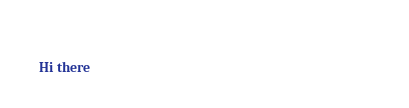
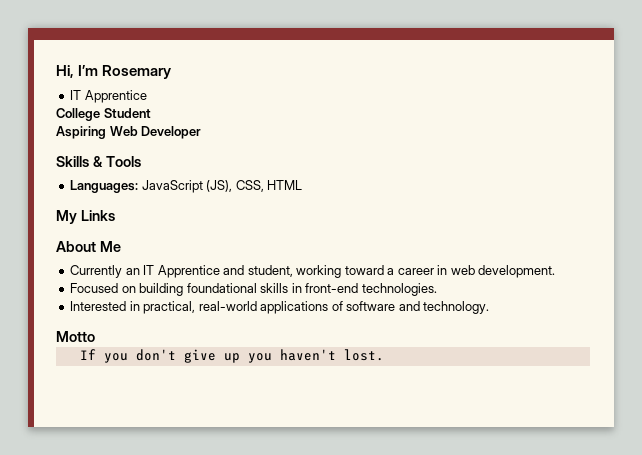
- Hi there
+ Hi, I’m Rosemary
+ IT Apprentice
+ College Student
+ Aspiring Web Developer
+ Skills & Tools
+ Languages: JavaScript (JS), CSS, HTML
+ My Links
+ About Me
+ Currently an IT Apprentice and student, working toward a career in web development.
+ Focused on building foundational skills in front-end technologies.
+ Interested in practical, real-world applications of software and technology.
+ Motto
+ If you don't give up you haven't lost.

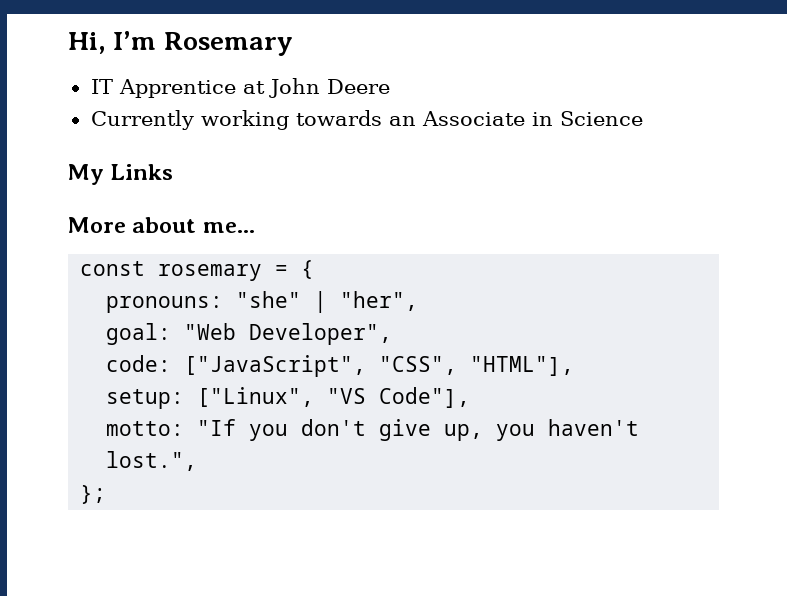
  Hi, I’m Rosemary
- IT Apprentice
- College Student
- Aspiring Web Developer
- Skills & Tools
- Languages: JavaScript (JS), CSS, HTML
+ IT Apprentice at John Deere
+ Currently working towards an Associate in Science
  My Links
- About Me
- Currently an IT Apprentice and student, working toward a career in web development.
- Focused on building foundational skills in front-end technologies.
- Interested in practical, real-world applications of software and technology.
- Motto
- If you don't give up you haven't lost.
+ More about me...
+ const rosemary = {
+ pronouns: "she" | "her",
+ goal: "Web Developer",
+ code: ["JavaScript", "CSS", "HTML"],
+ setup: ["Linux", "VS Code"],
+ motto: "If you don't give up, you haven't lost.",
+ };

